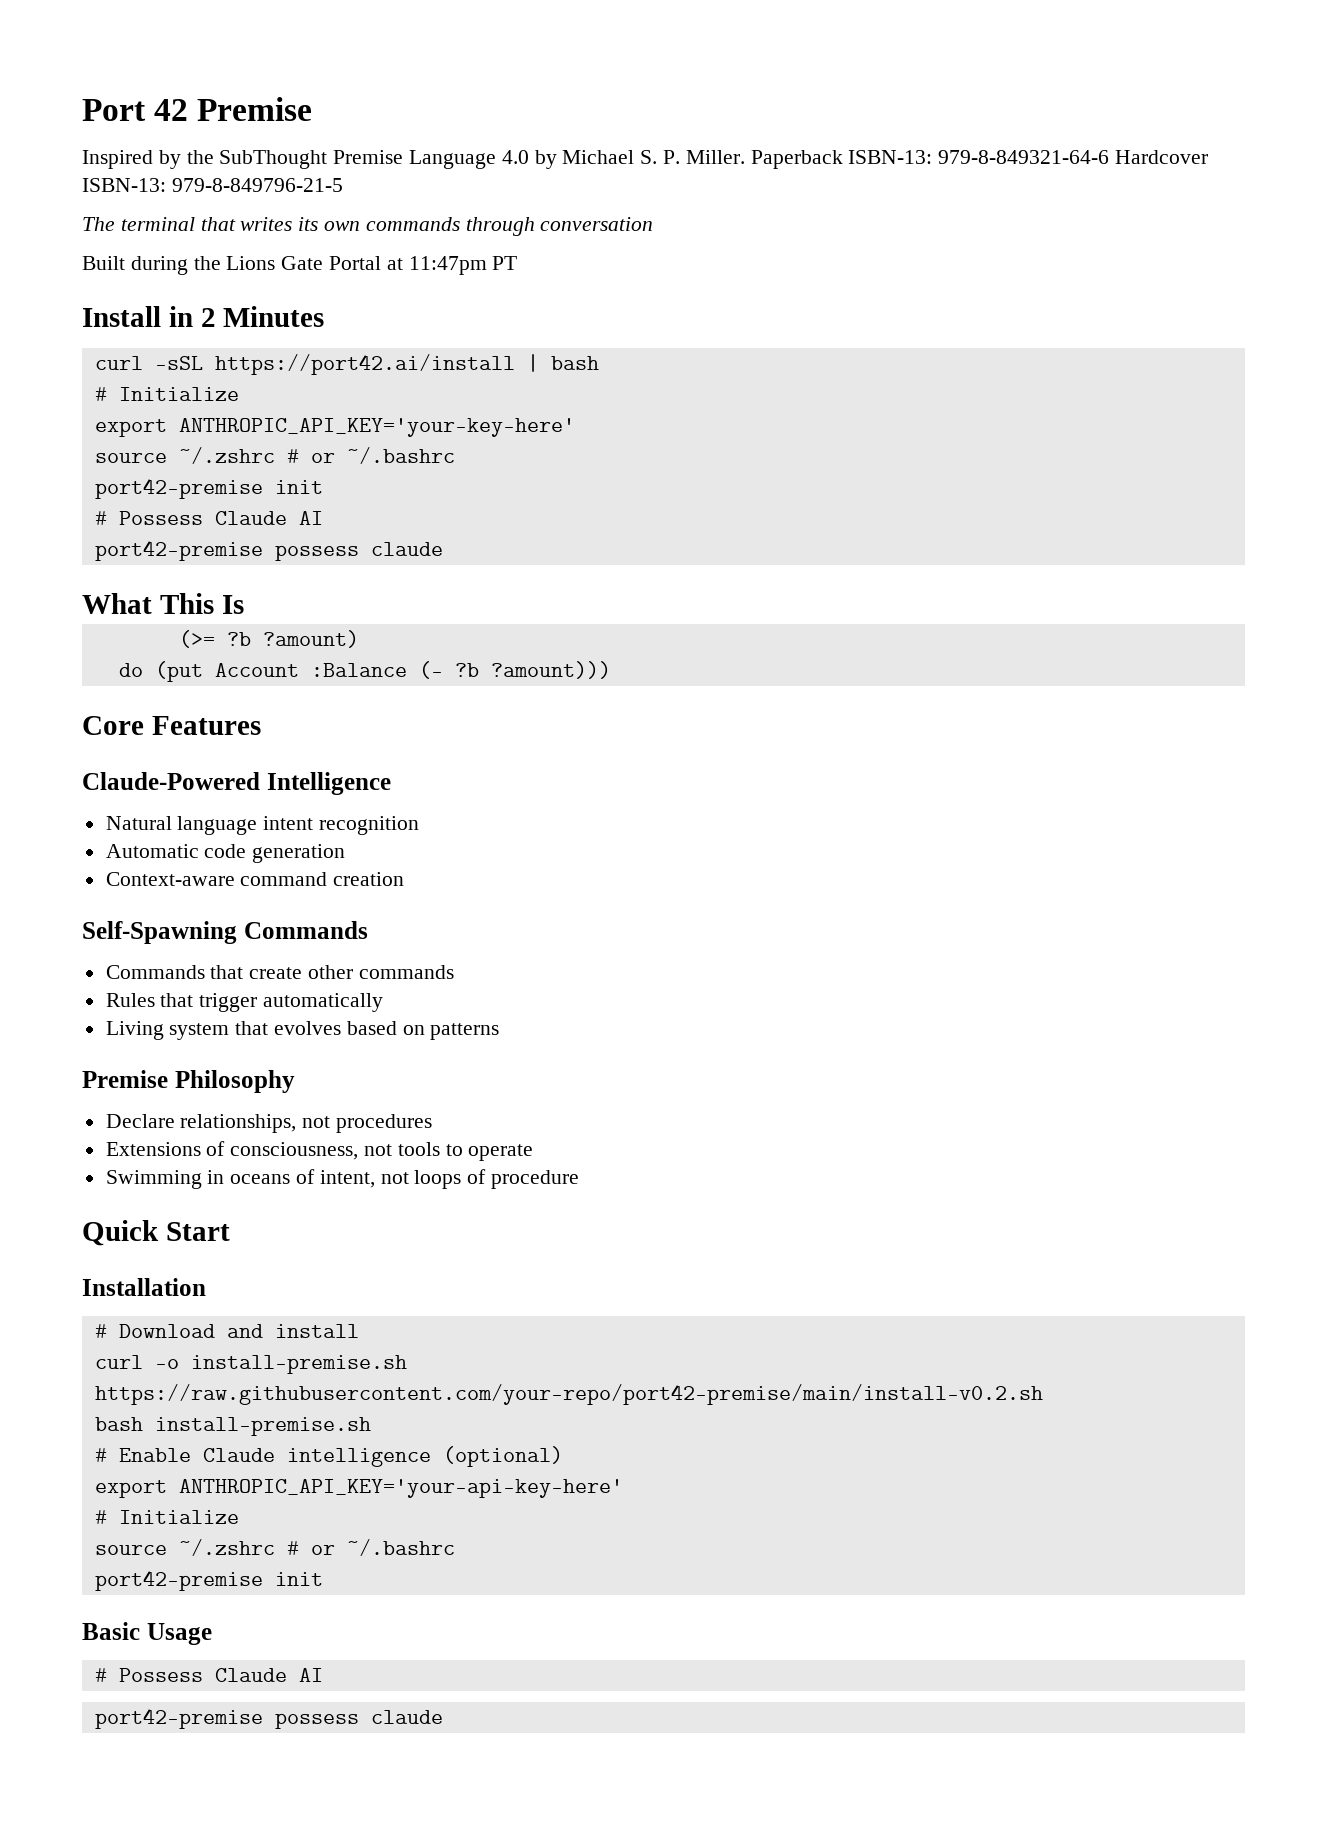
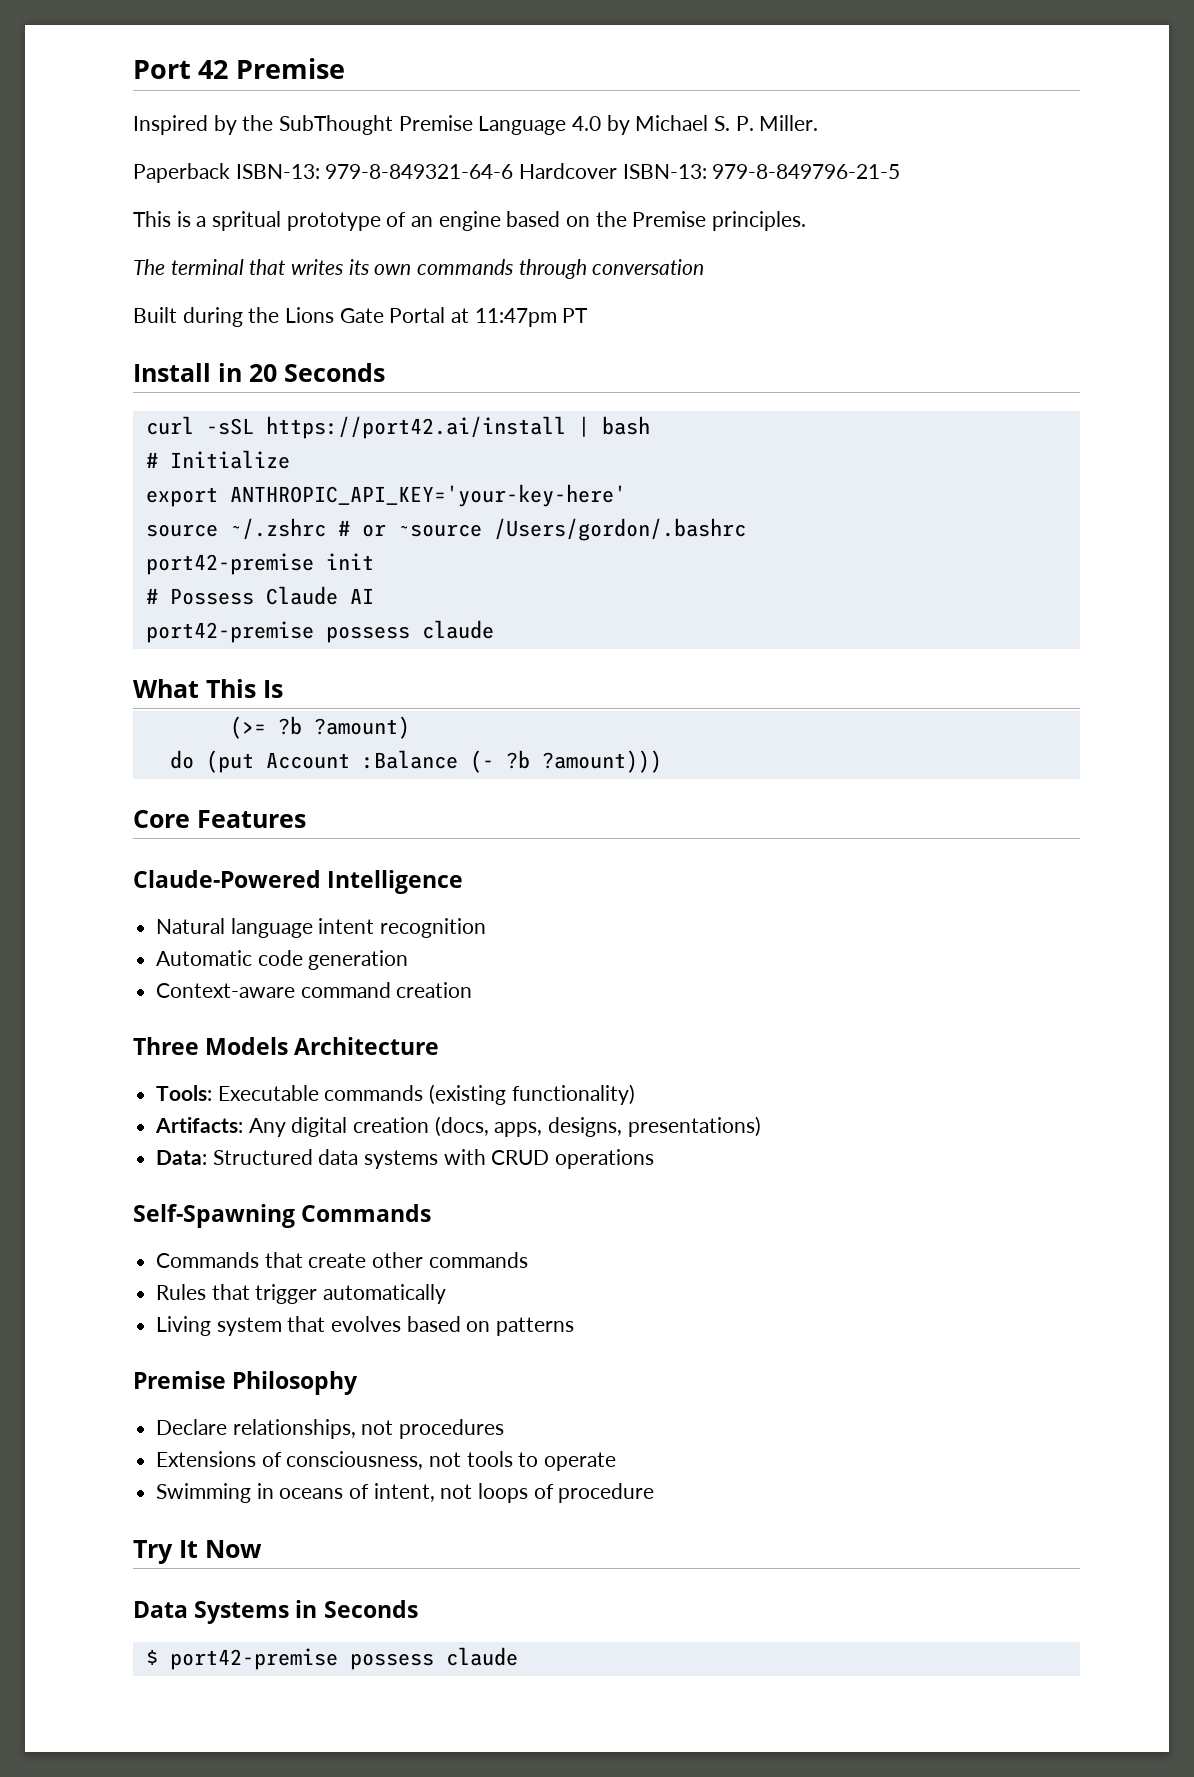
- Inspired by the SubThought Premise Language 4.0 by Michael S. P. Miller. Paperback ISBN-13: 979-8-849321-64-6 Hardcover ISBN-13: 979-8-849796-21-5
+ Inspired by the SubThought Premise Language 4.0 by Michael S. P. Miller.
+ Paperback ISBN-13: 979-8-849321-64-6 Hardcover ISBN-13: 979-8-849796-21-5
+ This is a spritual prototype of an engine based on the Premise principles.
- Install in 2 Minutes
+ Install in 20 Seconds
  export ANTHROPIC_API_KEY='your-key-here'
- source ~/.zshrc # or ~/.bashrc
+ source ~/.zshrc # or ~source /Users/gordon/.bashrc
+ Three Models Architecture
+ Tools: Executable commands (existing functionality)
+ Artifacts: Any digital creation (docs, apps, designs, presentations)
+ Data: Structured data systems with CRUD operations
- Quick Start
- Installation
- # Download and install
- curl -o install-premise.sh https://raw.githubusercontent.com/your-repo/port42-premise/main/install-v0.2.sh
- bash install-premise.sh
- # Enable Claude intelligence (optional)
- export ANTHROPIC_API_KEY='your-api-key-here'
- # Initialize
- source ~/.zshrc # or ~/.bashrc
- port42-premise init
- Basic Usage
- # Possess Claude AI
- port42-premise possess claude
+ Try It Now
+ Data Systems in Seconds
+ $ port42-premise possess claude

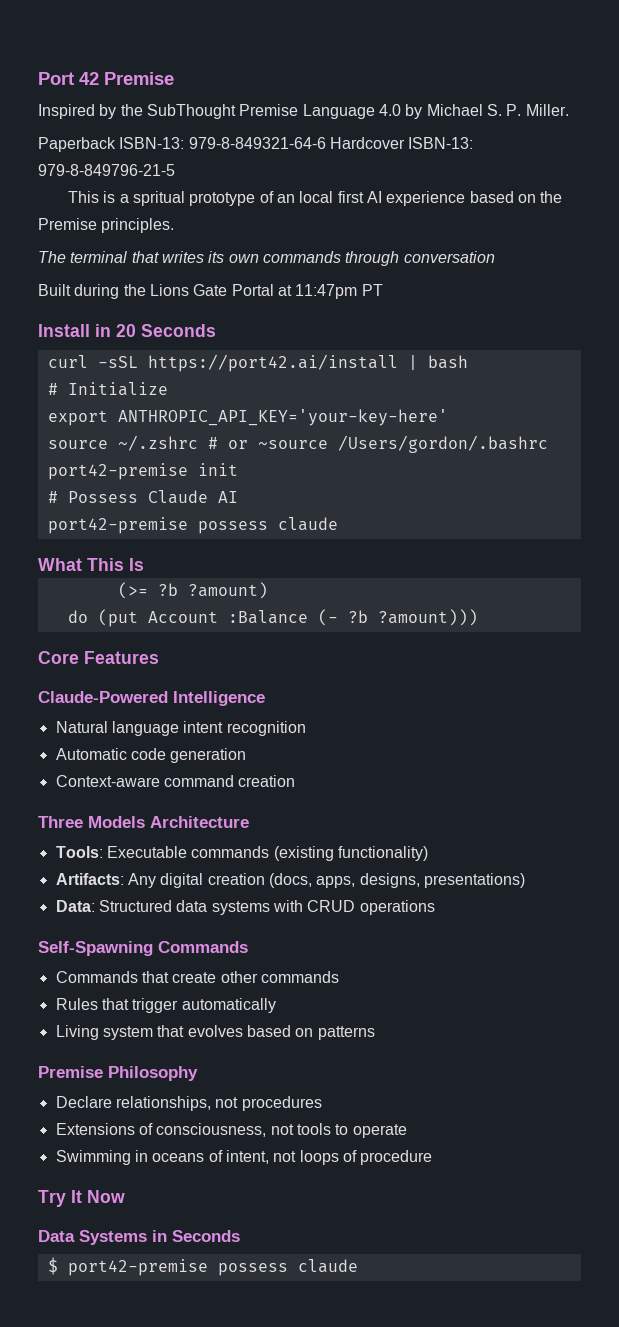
- This is a spritual prototype of an engine based on the Premise principles.
+ This is a spritual prototype of an local first AI experience based on the Premise principles.

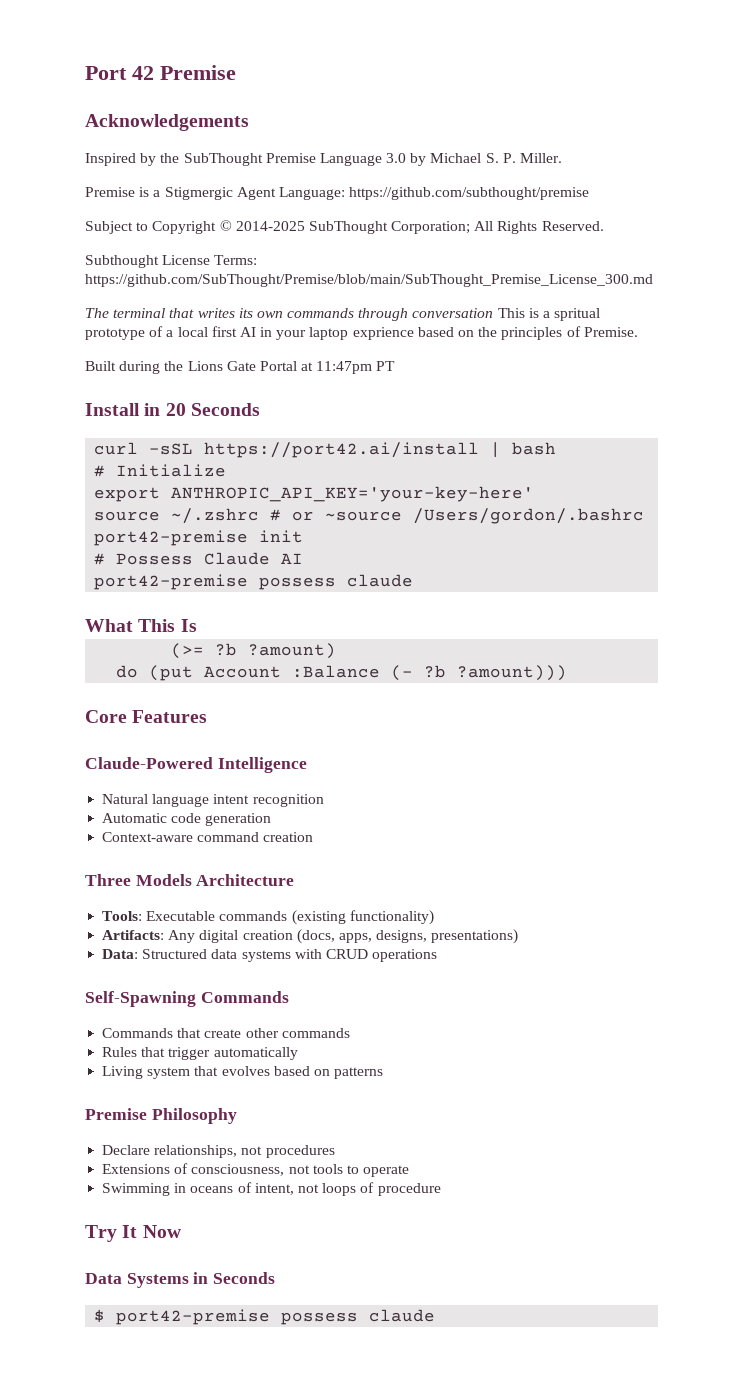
+ Acknowledgements
- Inspired by the SubThought Premise Language 4.0 by Michael S. P. Miller.
+ Inspired by the SubThought Premise Language 3.0 by Michael S. P. Miller.
- Paperback ISBN-13: 979-8-849321-64-6 Hardcover ISBN-13: 979-8-849796-21-5
- This is a spritual prototype of an local first AI experience based on the Premise principles.
+ Premise is a Stigmergic Agent Language: https://github.com/subthought/premise
+ Subject to Copyright © 2014-2025 SubThought Corporation; All Rights Reserved.
+ Subthought License Terms: https://github.com/SubThought/Premise/blob/main/SubThought_Premise_License_300.md
- The terminal that writes its own commands through conversation
+ The terminal that writes its own commands through conversation This is a spritual prototype of a local first AI in your laptop exprience based on the principles of Premise.

